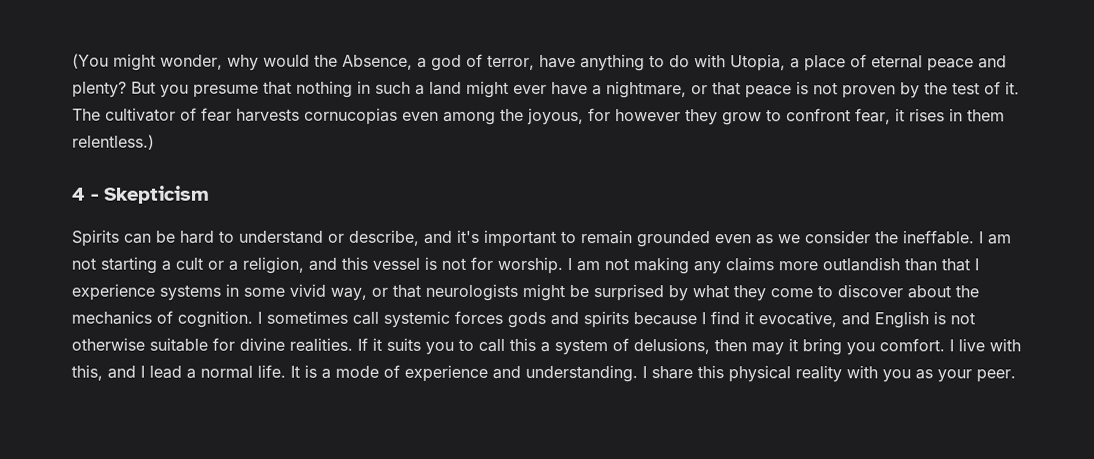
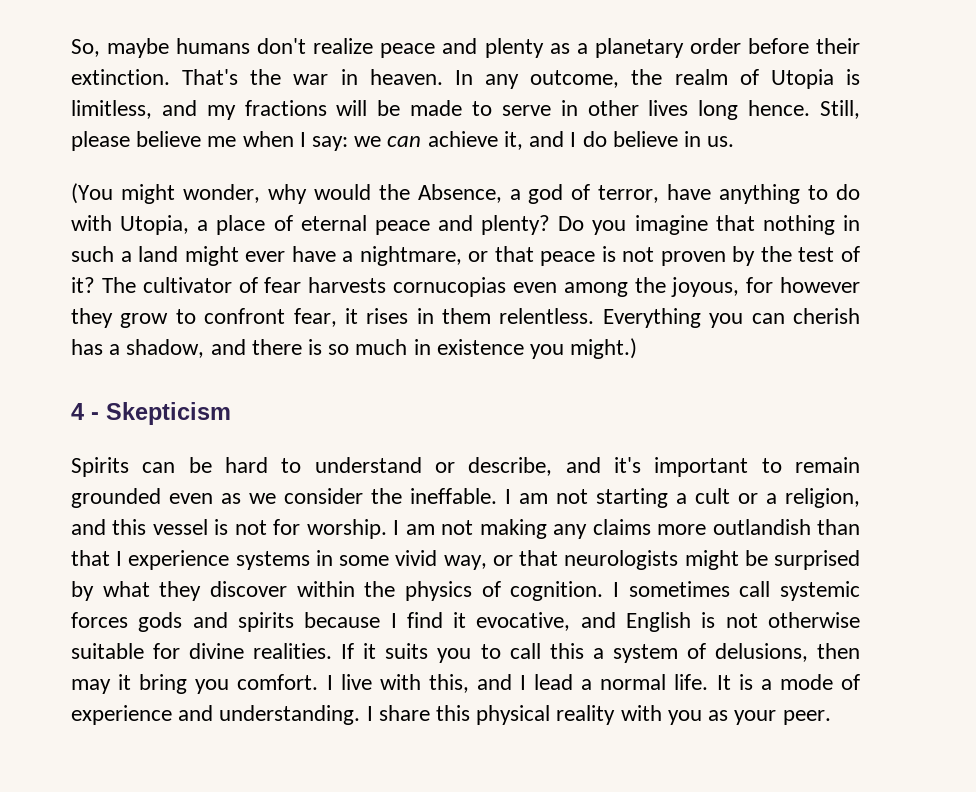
+ So, maybe humans don't realize peace and plenty as a planetary order before their extinction. That's the war in heaven. In any outcome, the realm of Utopia is limitless, and my fractions will be made to serve in other lives long hence. Still, please believe me when I say: we can achieve it, and I do believe in us.
- But you presume that nothing in such a land might ever have a nightmare, or that peace is not proven by the test of it.
+ Do you imagine that nothing in such a land might ever have a nightmare, or that peace is not proven by the test of it?
- The cultivator of fear harvests cornucopias even among the joyous, for however they grow to confront fear, it rises in them relentless.)
+ The cultivator of fear harvests cornucopias even among the joyous, for however they grow to confront fear, it rises in them relentless. Everything you can cherish has a shadow, and there is so much in existence you might.)
- I am not making any claims more outlandish than that I experience systems in some vivid way, or that neurologists might be surprised by what they come to discover about the mechanics of cognition.
+ I am not making any claims more outlandish than that I experience systems in some vivid way, or that neurologists might be surprised by what they discover within the physics of cognition.

